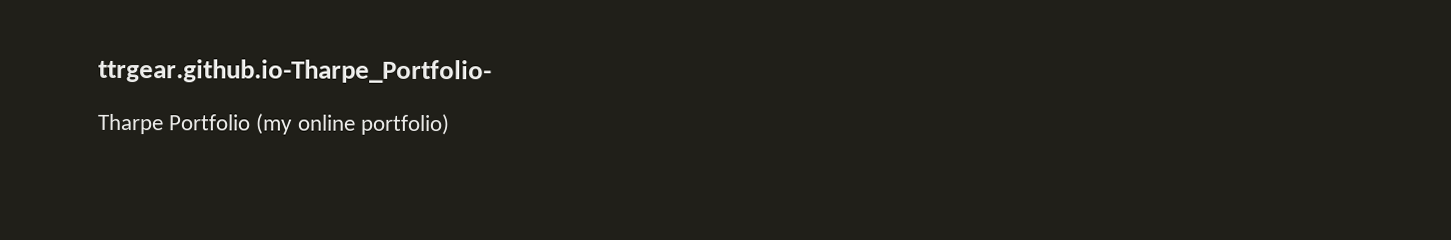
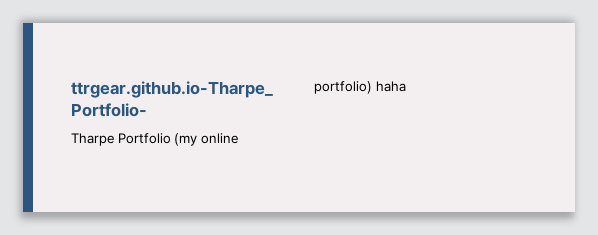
- Tharpe Portfolio (my online portfolio)
+ Tharpe Portfolio (my online portfolio) haha

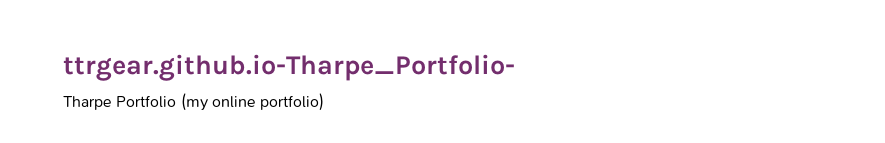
- Tharpe Portfolio (my online portfolio) haha
+ Tharpe Portfolio (my online portfolio)

